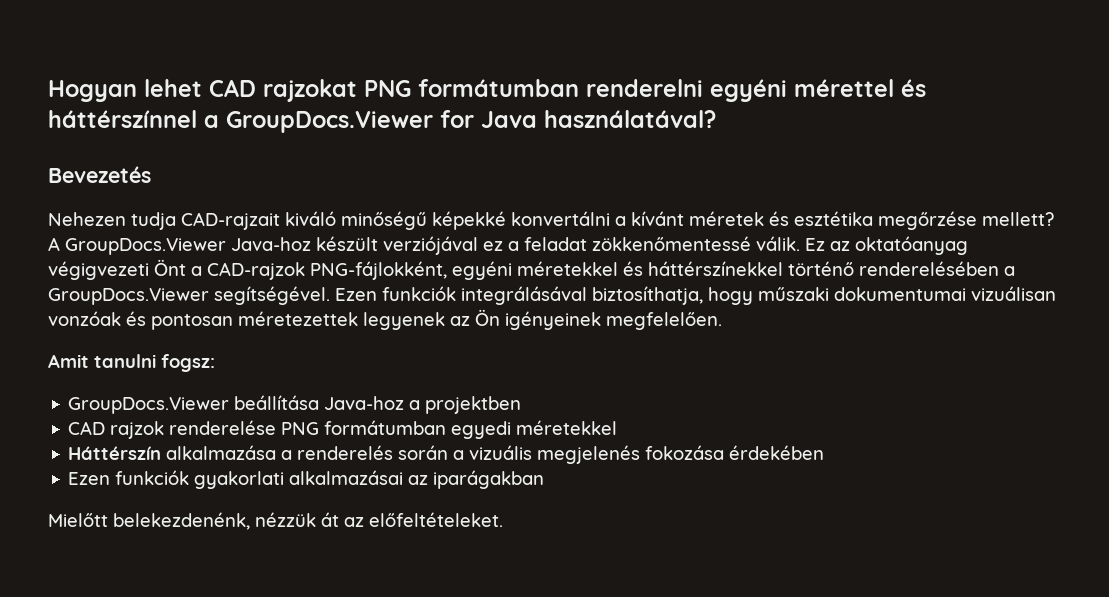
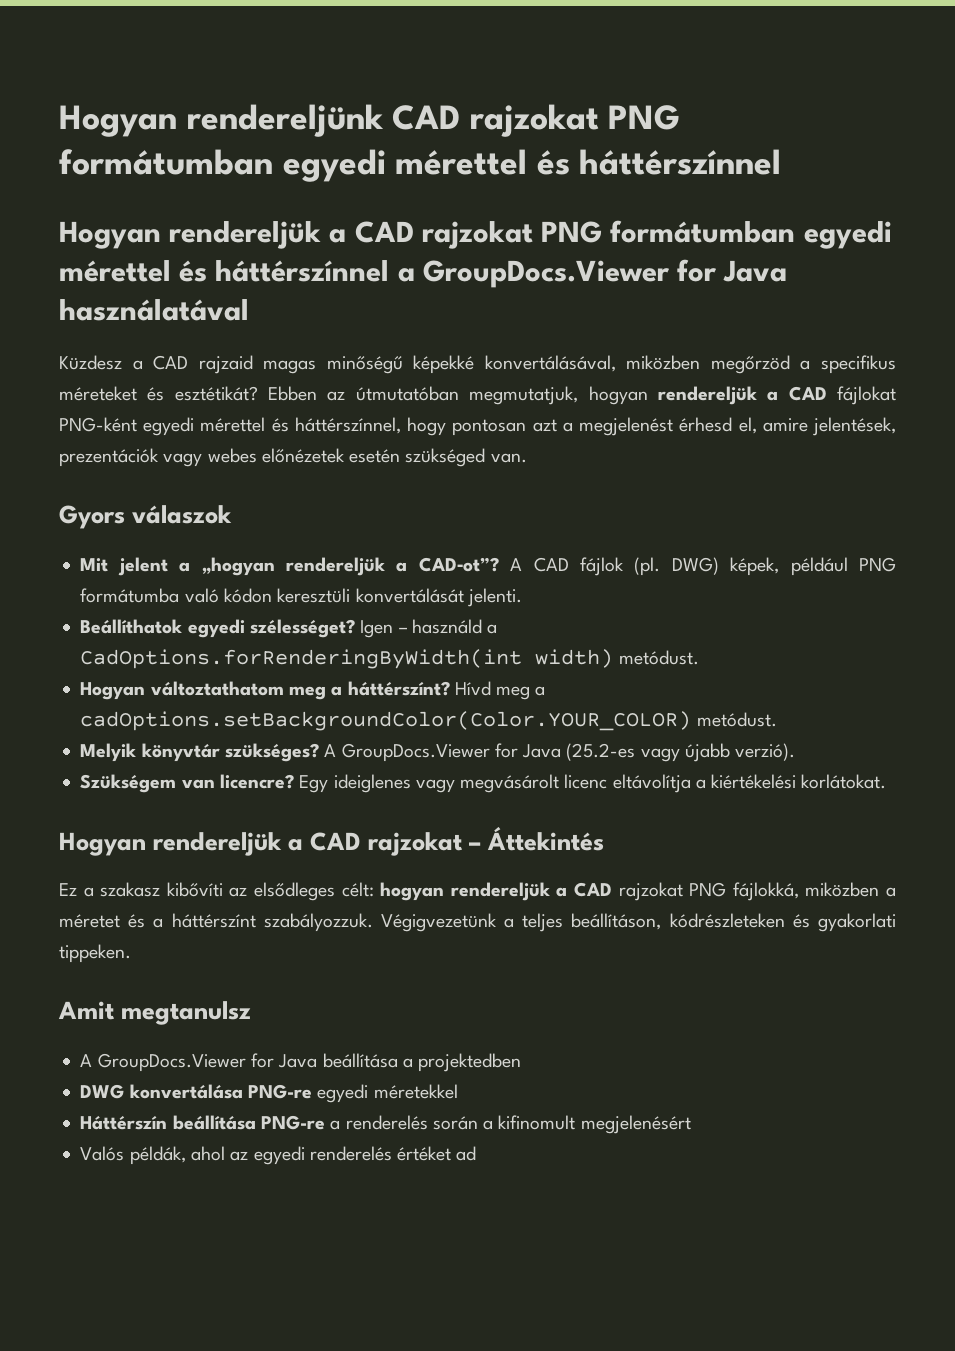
- Hogyan lehet CAD rajzokat PNG formátumban renderelni egyéni mérettel és háttérszínnel a GroupDocs.Viewer for Java használatával?
- Bevezetés
- Nehezen tudja CAD-rajzait kiváló minőségű képekké konvertálni a kívánt méretek és esztétika megőrzése mellett? A GroupDocs.Viewer Java-hoz készült verziójával ez a feladat zökkenőmentessé válik. Ez az oktatóanyag végigvezeti Önt a CAD-rajzok PNG-fájlokként, egyéni méretekkel és háttérszínekkel történő renderelésében a GroupDocs.Viewer segítségével. Ezen funkciók integrálásával biztosíthatja, hogy műszaki dokumentumai vizuálisan vonzóak és pontosan méretezettek legyenek az Ön igényeinek megfelelően.
- Amit tanulni fogsz:
- GroupDocs.Viewer beállítása Java-hoz a projektben
- CAD rajzok renderelése PNG formátumban egyedi méretekkel
+ Hogyan rendereljünk CAD rajzokat PNG formátumban egyedi mérettel és háttérszínnel
+ Hogyan rendereljük a CAD rajzokat PNG formátumban egyedi mérettel és háttérszínnel a GroupDocs.Viewer for Java használatával
+ Küzdesz a CAD rajzaid magas minőségű képekké konvertálásával, miközben megőrzöd a specifikus méreteket és esztétikát? Ebben az útmutatóban megmutatjuk, hogyan rendereljük a CAD fájlokat PNG-ként egyedi mérettel és háttérszínnel, hogy pontosan azt a megjelenést érhesd el, amire jelentések, prezentációk vagy webes előnézetek esetén szükséged van.
+ Gyors válaszok
+ Mit jelent a „hogyan rendereljük a CAD‑ot”? A CAD fájlok (pl. DWG) képek, például PNG formátumba való kódon keresztüli konvertálását jelenti.
+ Beállíthatok egyedi szélességet? Igen – használd a CadOptions.forRenderingByWidth(int width) metódust.
+ Hogyan változtathatom meg a háttérszínt? Hívd meg a cadOptions.setBackgroundColor(Color.YOUR_COLOR) metódust.
+ Melyik könyvtár szükséges? A GroupDocs.Viewer for Java (25.2-es vagy újabb verzió).
+ Szükségem van licencre? Egy ideiglenes vagy megvásárolt licenc eltávolítja a kiértékelési korlátokat.
+ Hogyan rendereljük a CAD rajzokat – Áttekintés
+ Ez a szakasz kibővíti az elsődleges célt: hogyan rendereljük a CAD rajzokat PNG fájlokká, miközben a méretet és a háttérszínt szabályozzuk. Végigvezetünk a teljes beállításon, kódrészleteken és gyakorlati tippeken.
+ Amit megtanulsz
+ A GroupDocs.Viewer for Java beállítása a projektedben
+ DWG konvertálása PNG-re egyedi méretekkel
- Háttérszín alkalmazása a renderelés során a vizuális megjelenés fokozása érdekében
- Ezen funkciók gyakorlati alkalmazásai az iparágakban
- Mielőtt belekezdenénk, nézzük át az előfeltételeket.
+ Háttérszín beállítása PNG-re a renderelés során a kifinomult megjelenésért
+ Valós példák, ahol az egyedi renderelés értéket ad

